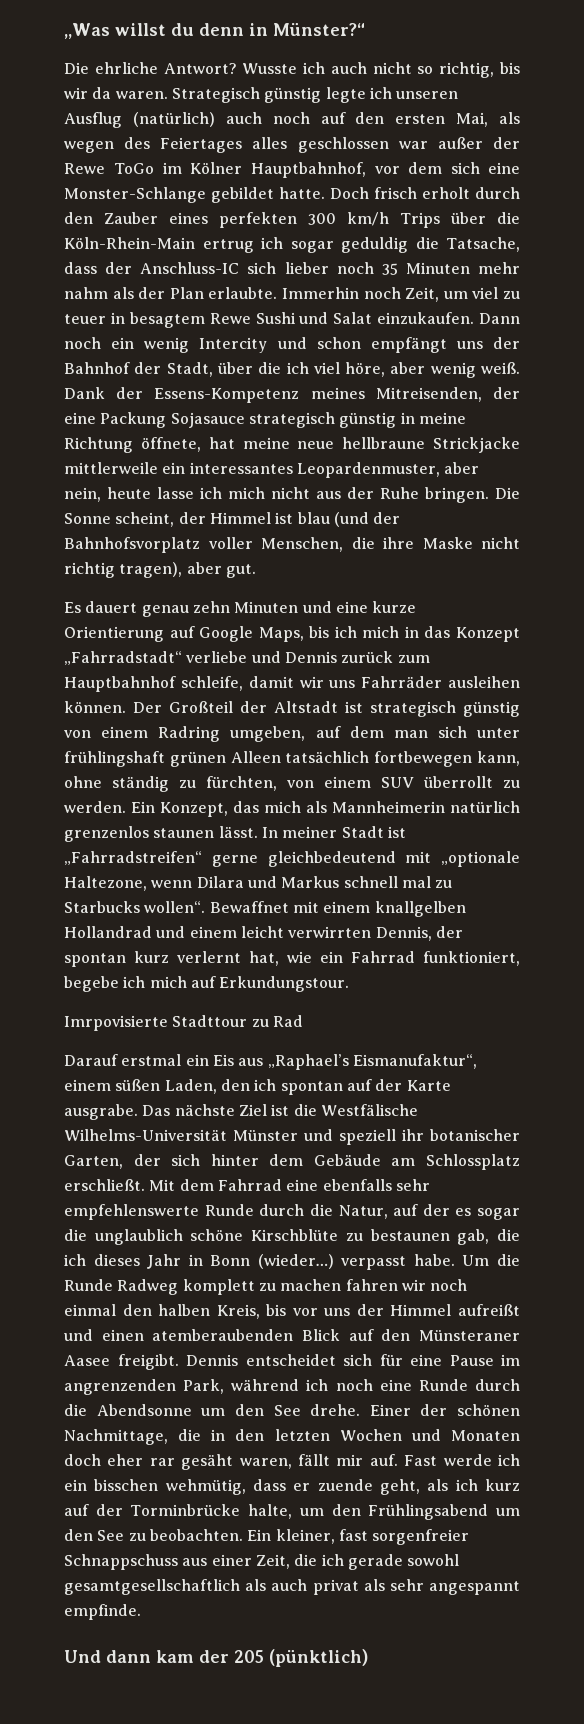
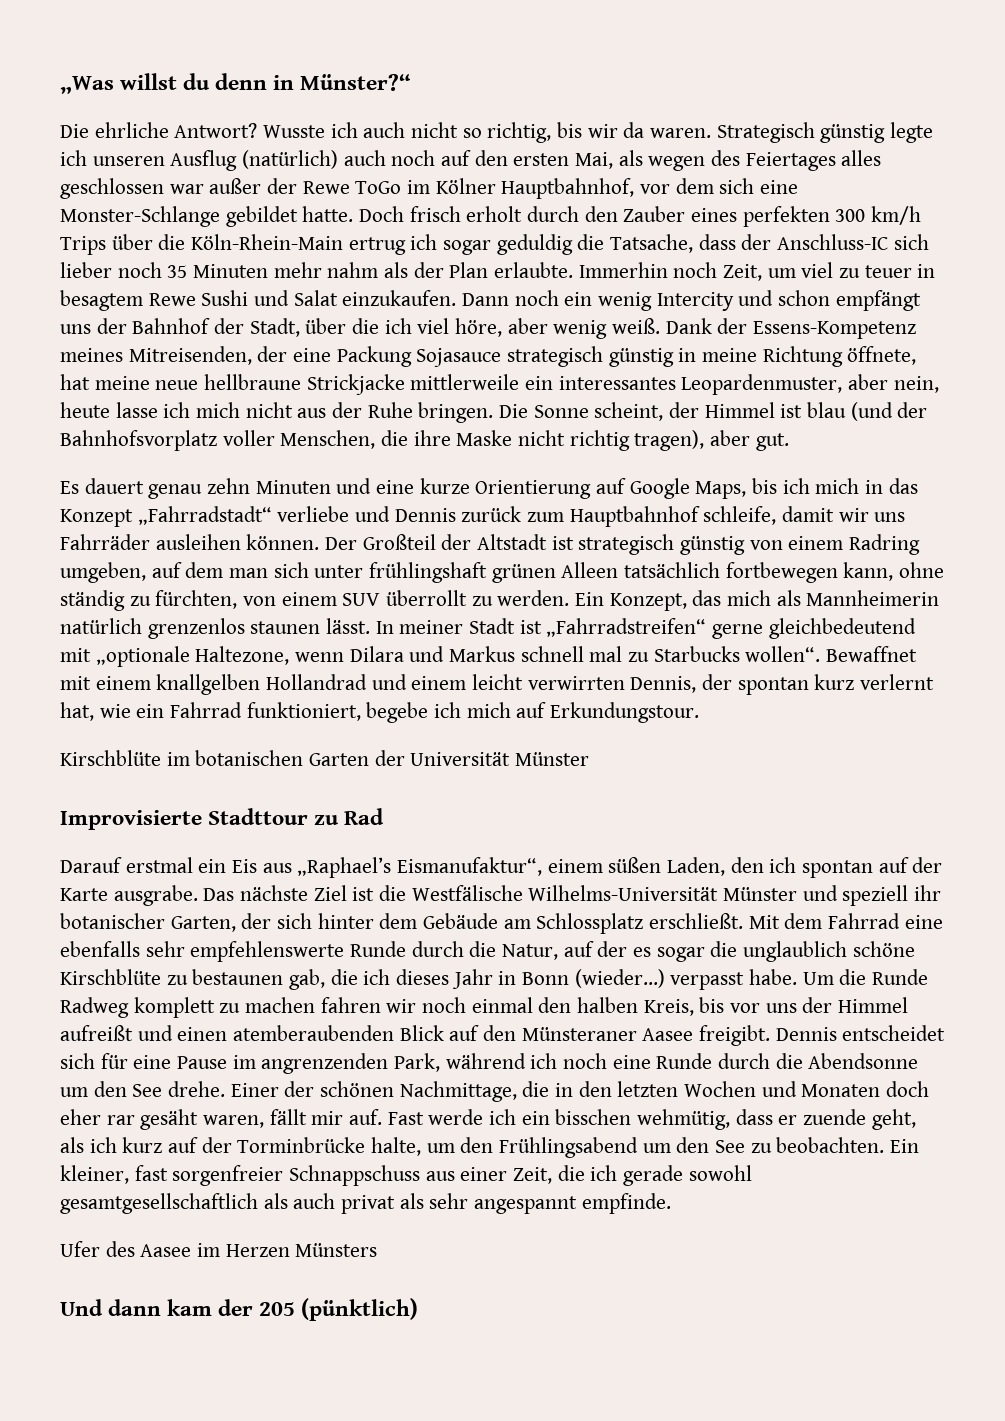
- Imrpovisierte Stadttour zu Rad
+ Kirschblüte im botanischen Garten der Universität Münster
+ Improvisierte Stadttour zu Rad
+ Ufer des Aasee im Herzen Münsters

